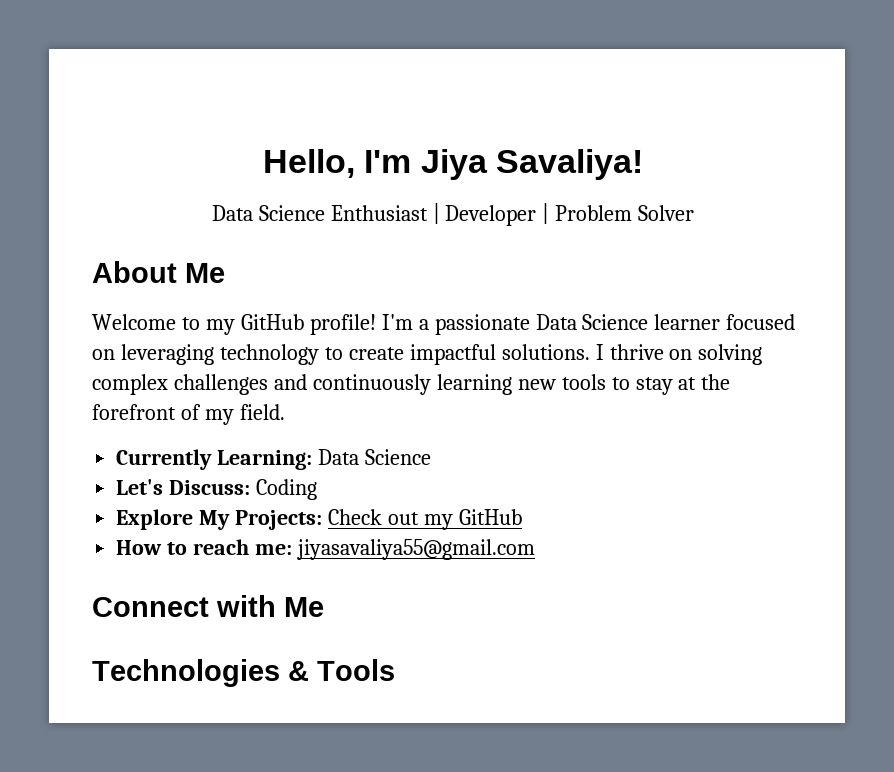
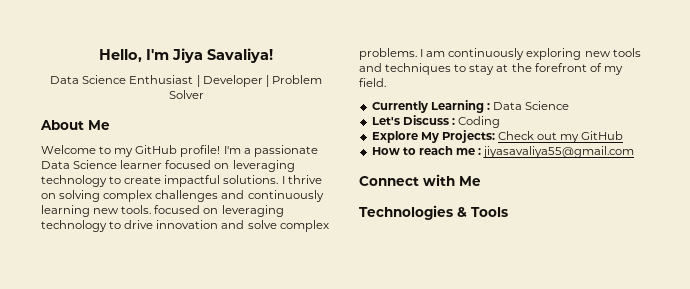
- I thrive on solving complex challenges and continuously learning new tools to stay at the forefront of my field.
+ I thrive on solving complex challenges and continuously learning new tools. focused on leveraging technology to drive innovation and solve complex problems. I am continuously exploring new tools and techniques to stay at the forefront of my field.
- Currently Learning: Data Science
+ Currently Learning : Data Science
- Let's Discuss: Coding
+ Let's Discuss : Coding
- How to reach me: jiyasavaliya55@gmail.com
+ How to reach me : jiyasavaliya55@gmail.com

